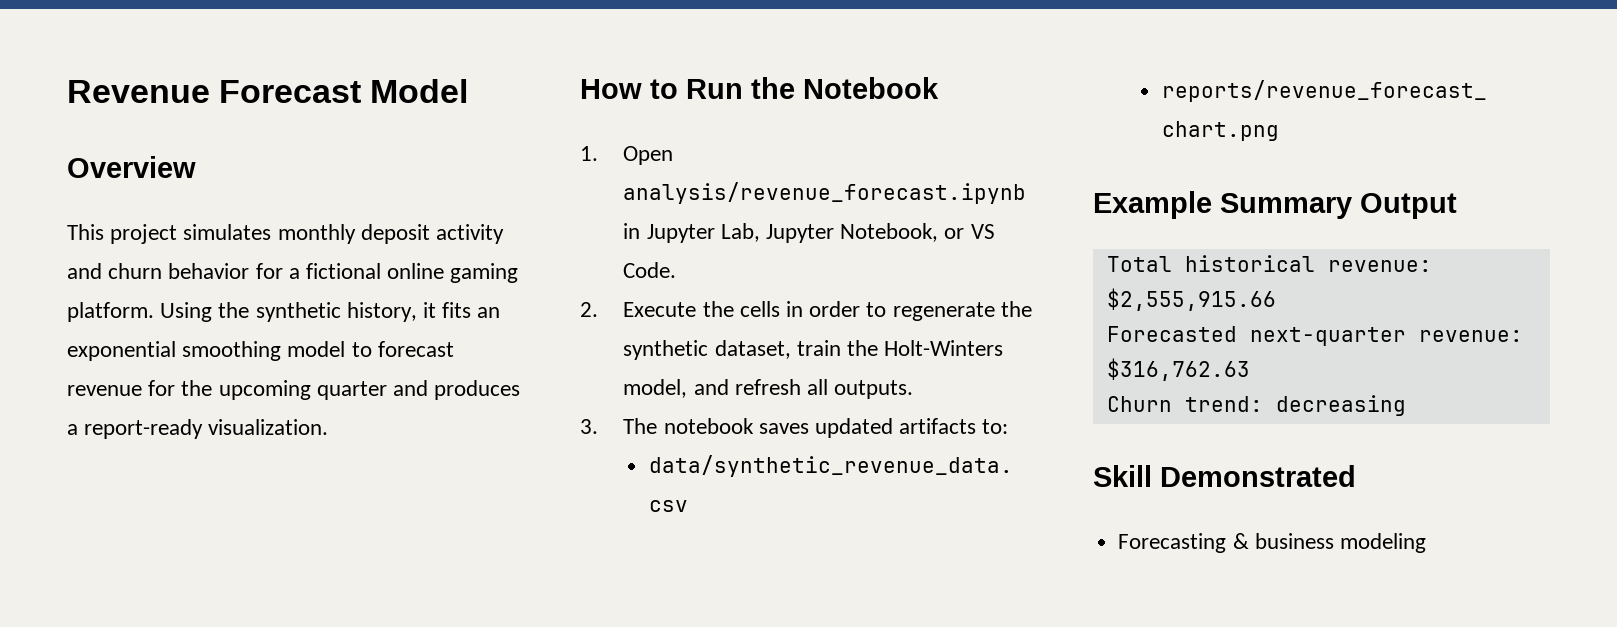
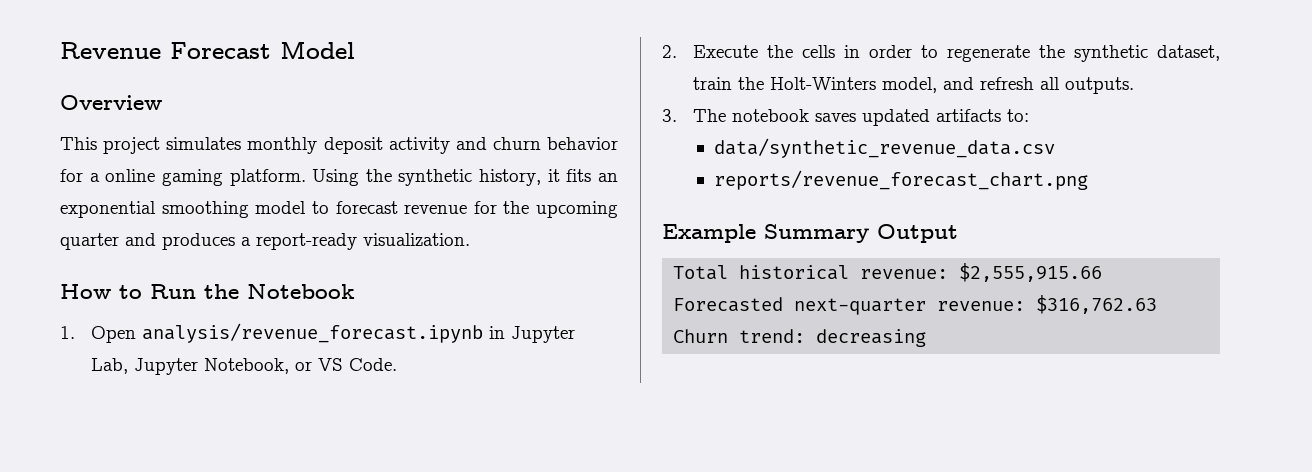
- This project simulates monthly deposit activity and churn behavior for a fictional online gaming platform.
+ This project simulates monthly deposit activity and churn behavior for a online gaming platform.
- Skill Demonstrated
- Forecasting & business modeling

